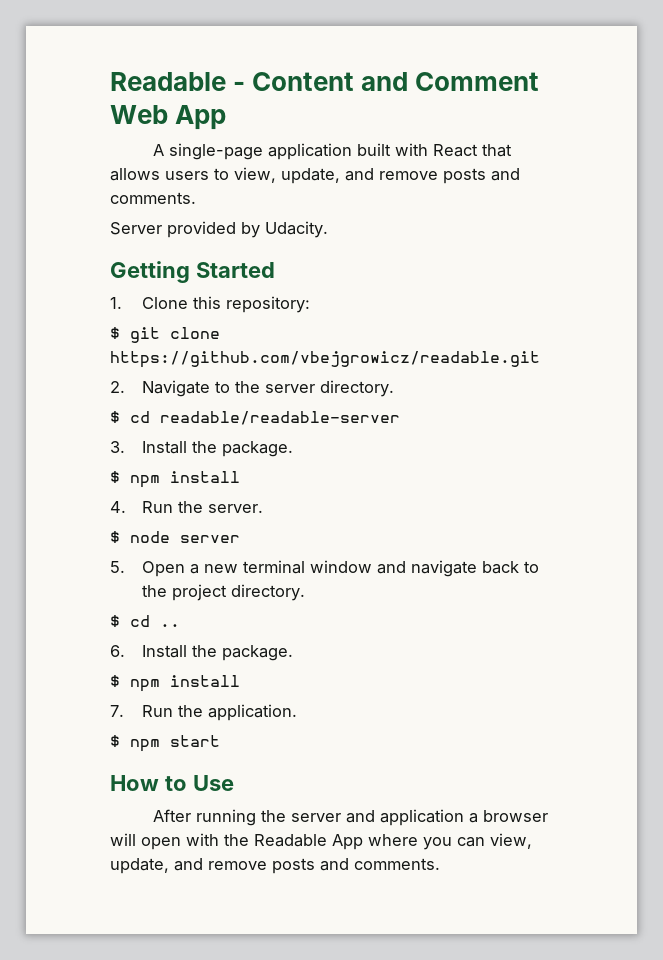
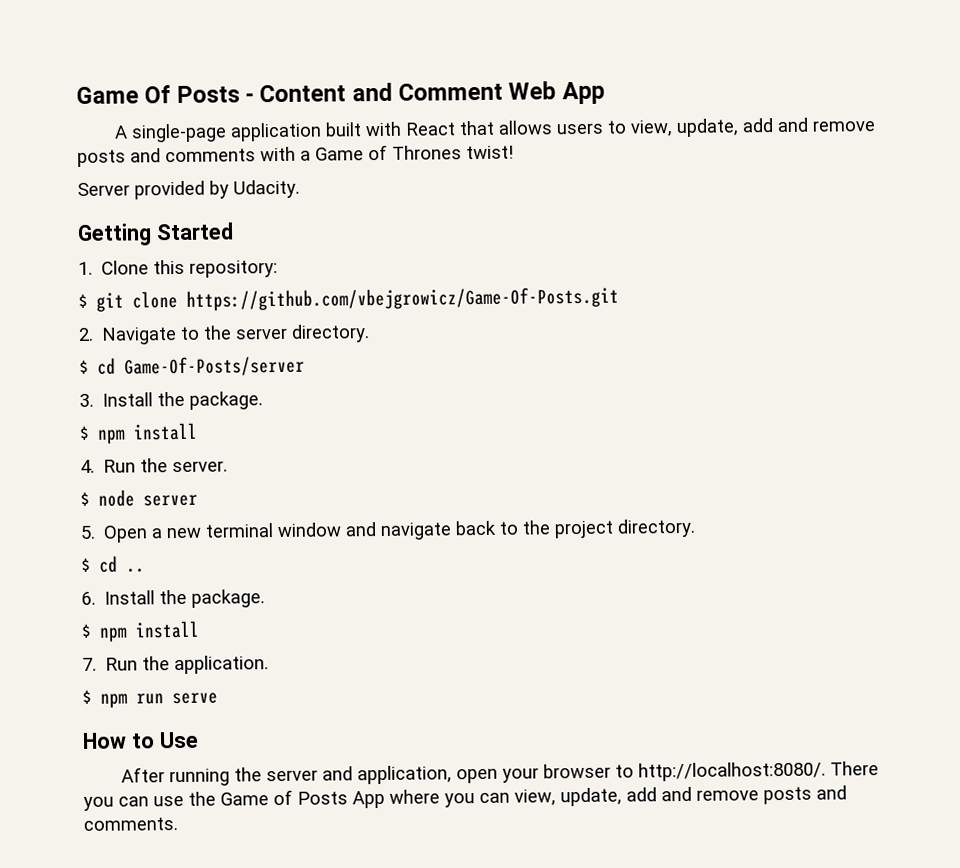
- Readable - Content and Comment Web App
+ Game Of Posts - Content and Comment Web App
- A single-page application built with React that allows users to view, update, and remove posts and comments.
+ A single-page application built with React that allows users to view, update, add and remove posts and comments with a Game of Thrones twist!
- $ git clone https://github.com/vbejgrowicz/readable.git
+ $ git clone https://github.com/vbejgrowicz/Game-Of-Posts.git
- $ cd readable/readable-server
+ $ cd Game-Of-Posts/server
- $ npm start
+ $ npm run serve
- After running the server and application a browser will open with the Readable App where you can view, update, and remove posts and comments.
+ After running the server and application, open your browser to http://localhost:8080/. There you can use the Game of Posts App where you can view, update, add and remove posts and comments.

